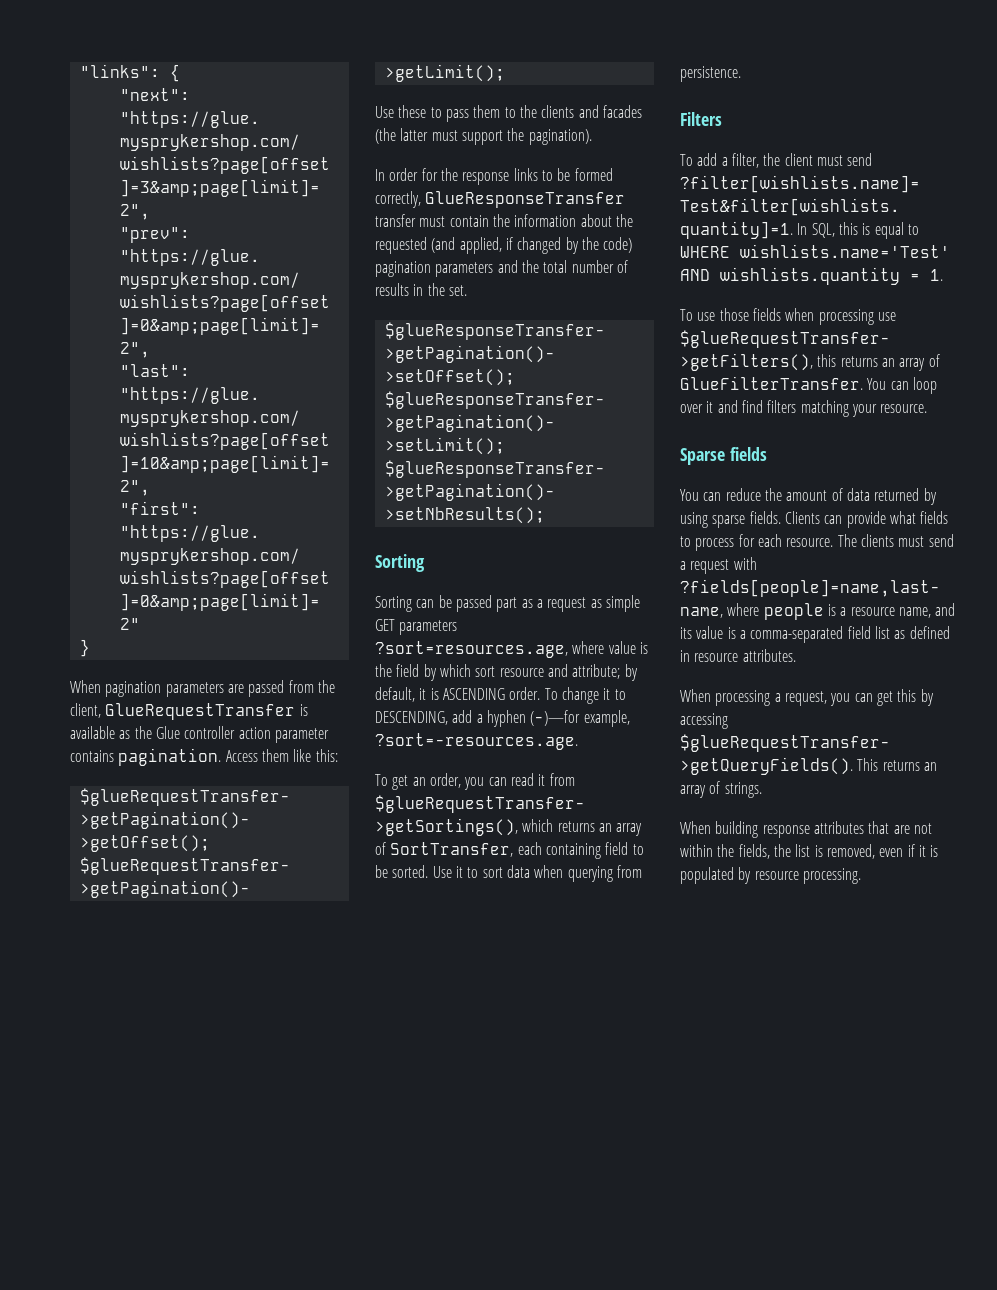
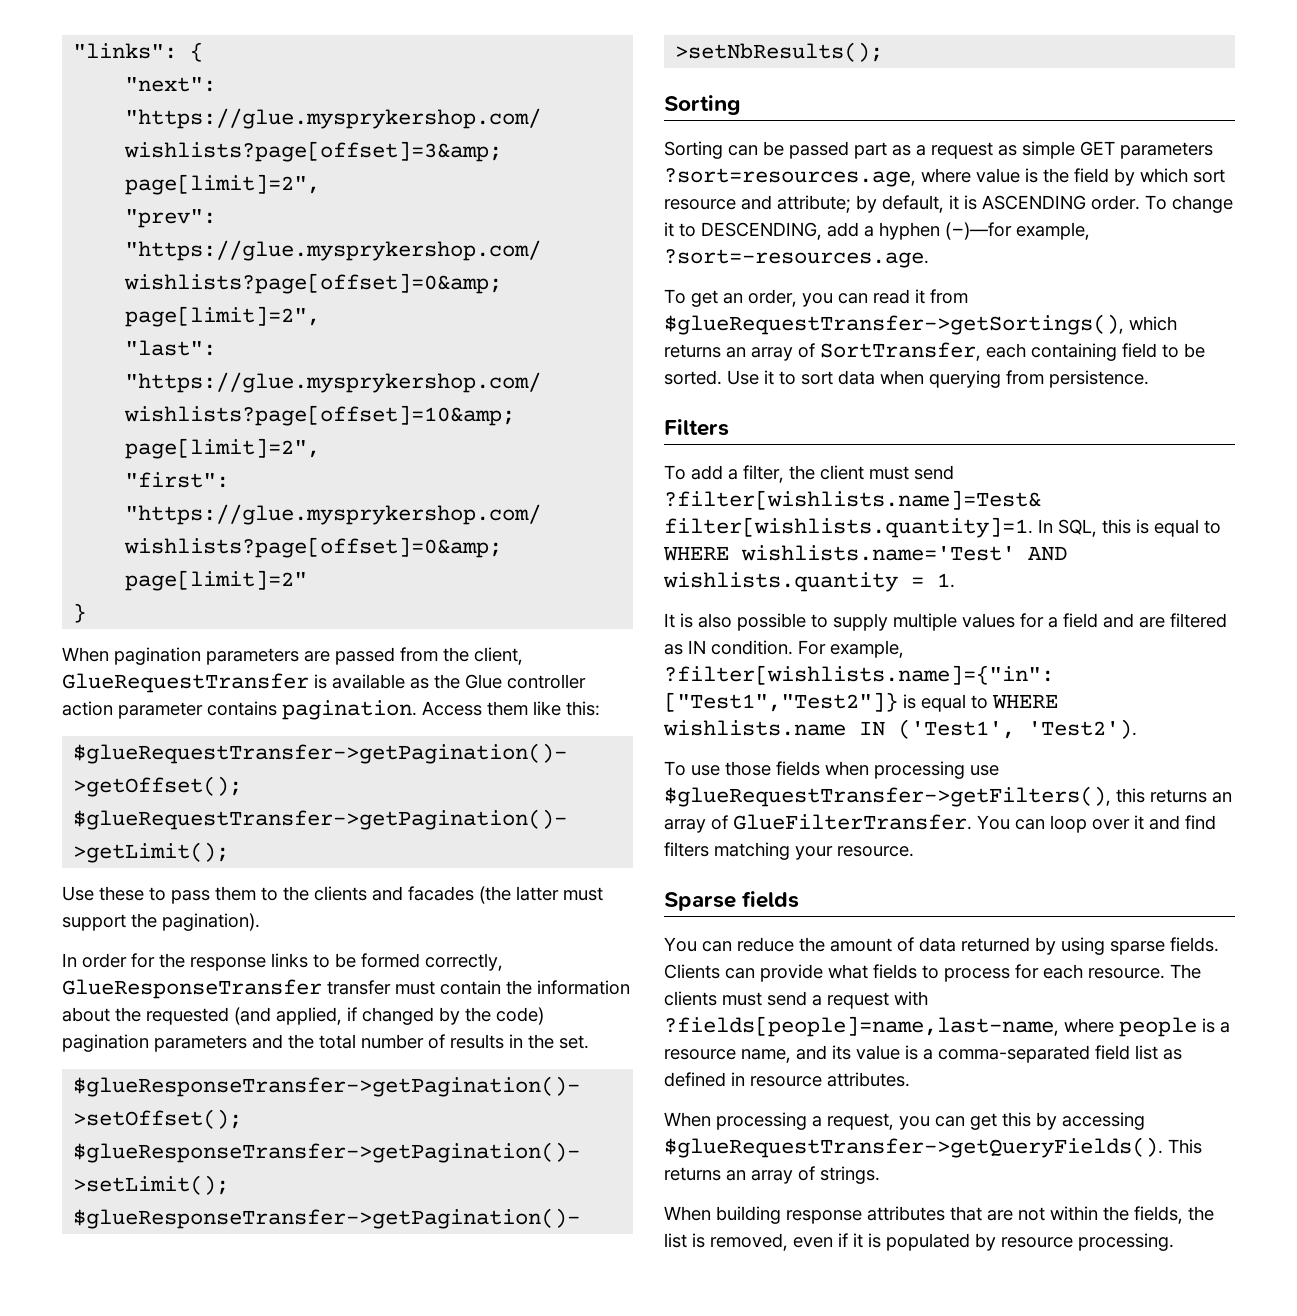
+ It is also possible to supply multiple values for a field and are filtered as IN condition. For example, ?filter[wishlists.name]={"in": ["Test1","Test2"]} is equal to WHERE wishlists.name IN ('Test1', 'Test2').

